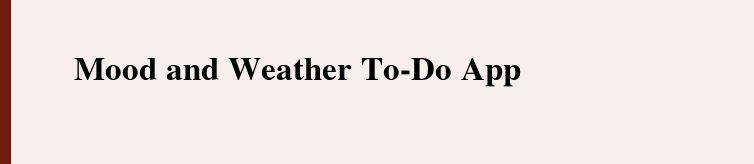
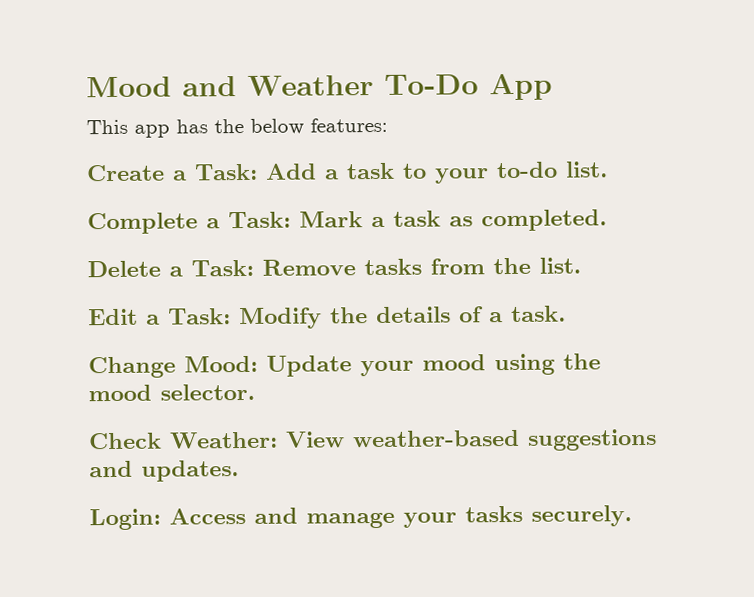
+ This app has the below features:
+ Create a Task: Add a task to your to-do list.
+ Complete a Task: Mark a task as completed.
+ Delete a Task: Remove tasks from the list.
+ Edit a Task: Modify the details of a task.
+ Change Mood: Update your mood using the mood selector.
+ Check Weather: View weather-based suggestions and updates.
+ Login: Access and manage your tasks securely.

